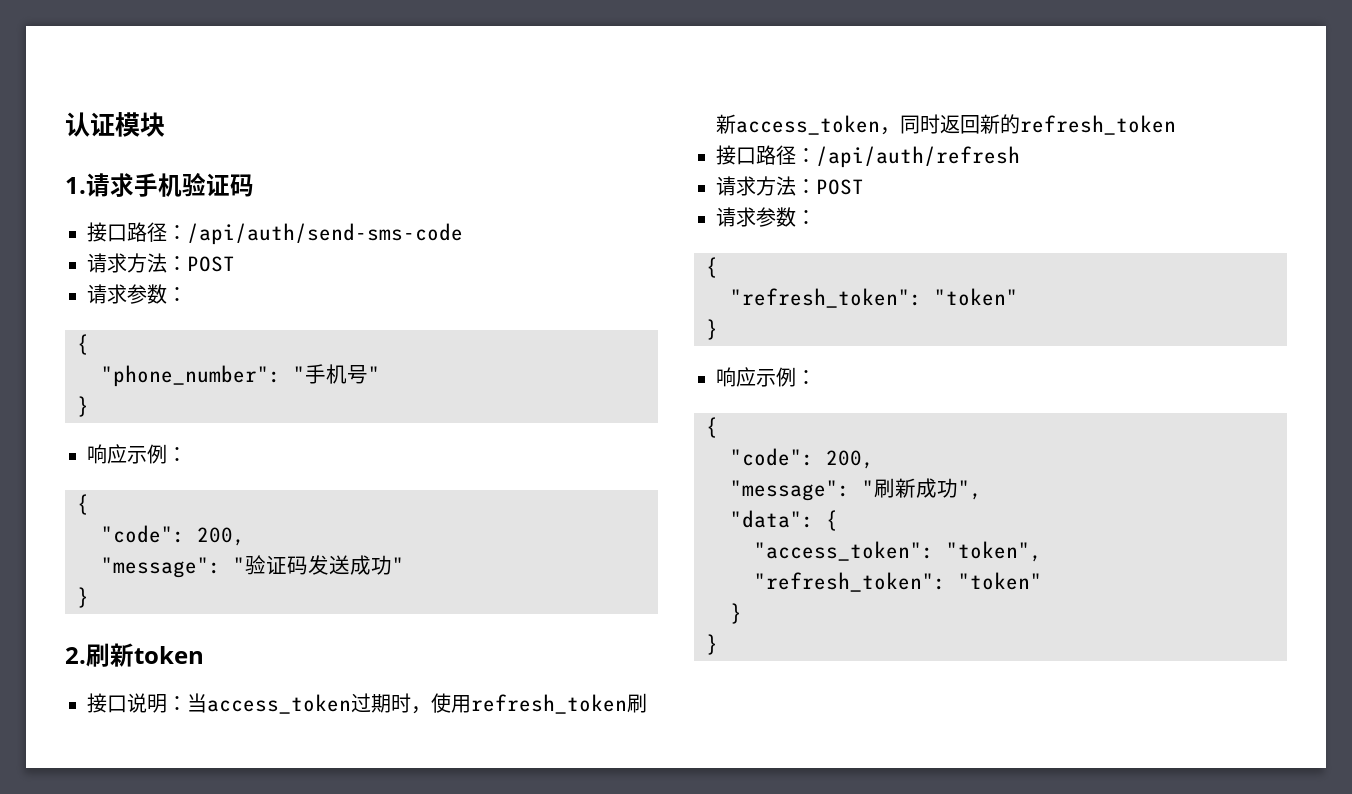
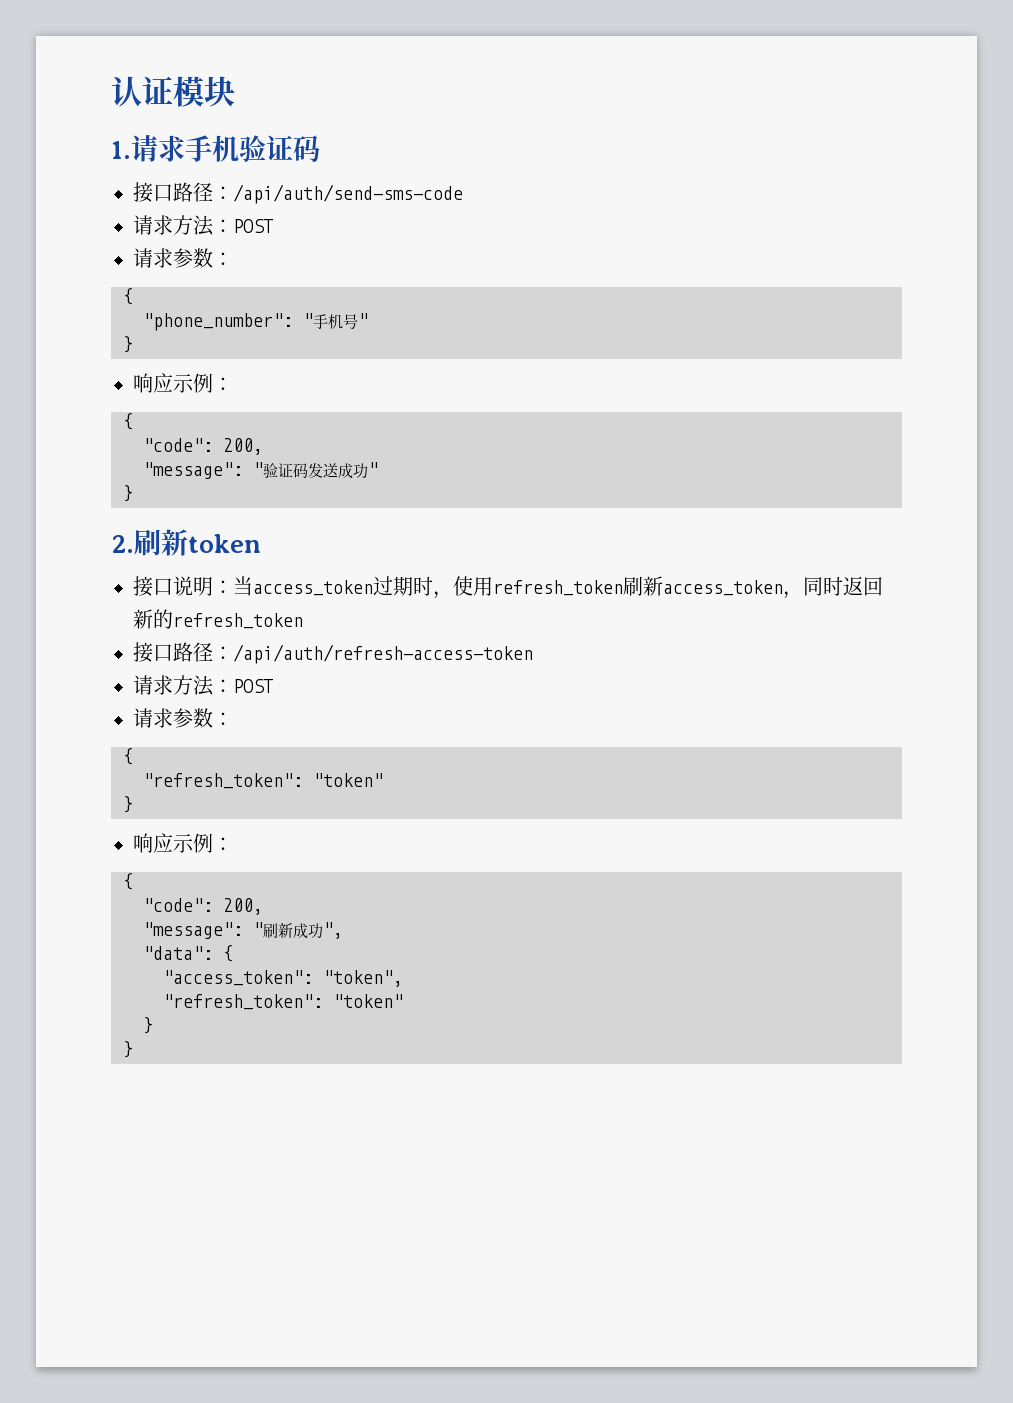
- 接口路径：/api/auth/refresh
+ 接口路径：/api/auth/refresh-access-token

